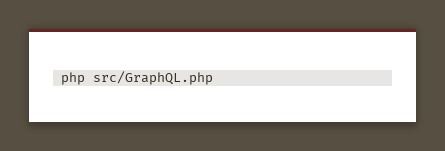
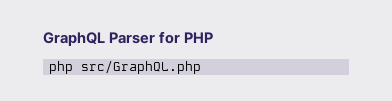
+ GraphQL Parser for PHP

